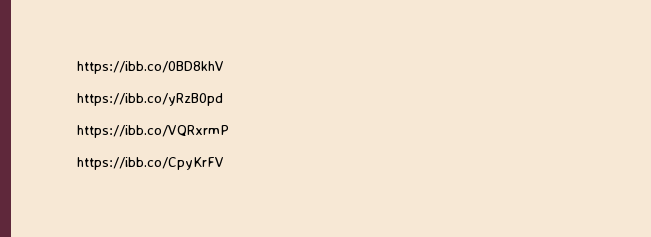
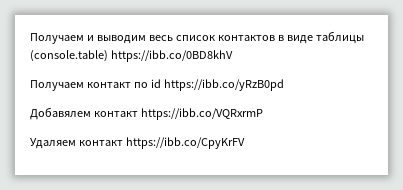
- https://ibb.co/0BD8khV
- https://ibb.co/yRzB0pd
+ Получаем и выводим весь список контактов в виде таблицы (console.table) https://ibb.co/0BD8khV
+ Получаем контакт по id https://ibb.co/yRzB0pd
- https://ibb.co/VQRxrmP
+ Добавялем контакт https://ibb.co/VQRxrmP
- https://ibb.co/CpyKrFV
+ Удаляем контакт https://ibb.co/CpyKrFV

